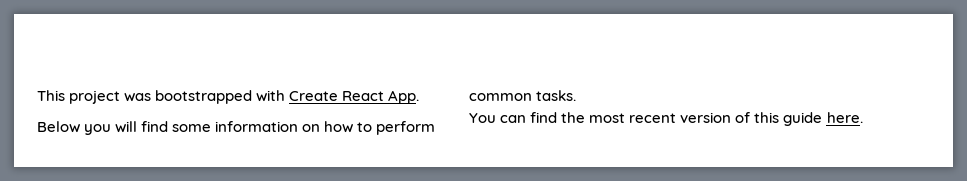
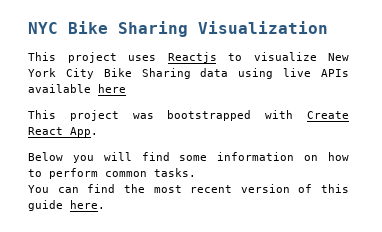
+ NYC Bike Sharing Visualization
+ This project uses Reactjs to visualize New York City Bike Sharing data using live APIs available here

